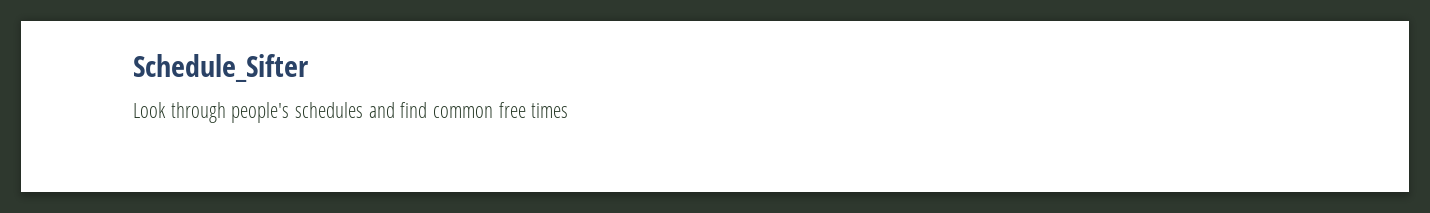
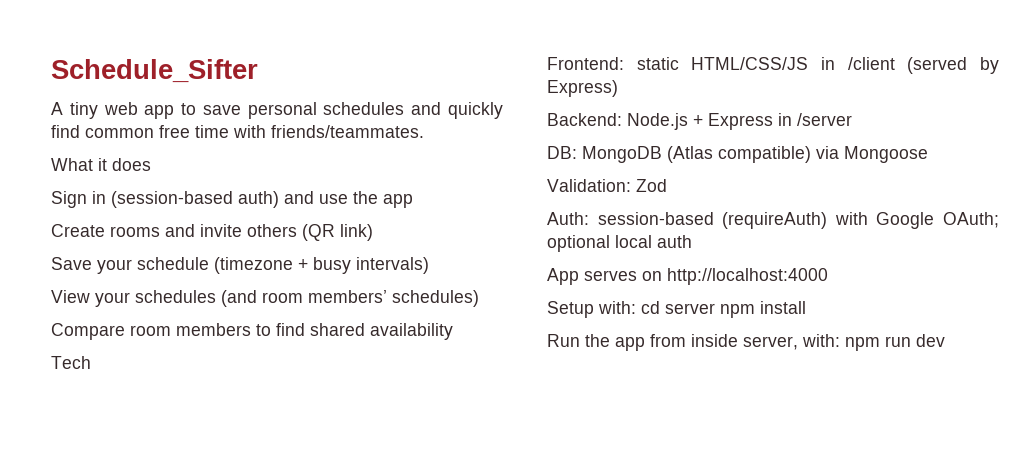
- Look through people's schedules and find common free times
+ A tiny web app to save personal schedules and quickly find common free time with friends/teammates.
+ What it does
+ Sign in (session-based auth) and use the app
+ Create rooms and invite others (QR link)
+ Save your schedule (timezone + busy intervals)
+ View your schedules (and room members’ schedules)
+ Compare room members to find shared availability
+ Tech
+ Frontend: static HTML/CSS/JS in /client (served by Express)
+ Backend: Node.js + Express in /server
+ DB: MongoDB (Atlas compatible) via Mongoose
+ Validation: Zod
+ Auth: session-based (requireAuth) with Google OAuth; optional local auth
+ App serves on http://localhost:4000
+ Setup with: cd server npm install
+ Run the app from inside server, with: npm run dev

